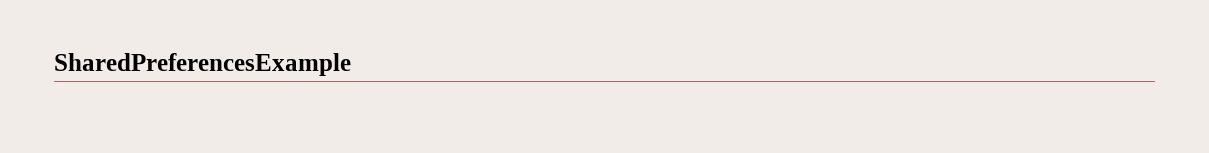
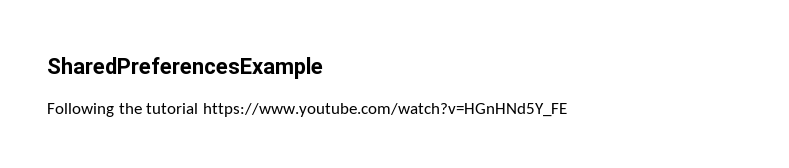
+ Following the tutorial https://www.youtube.com/watch?v=HGnHNd5Y_FE

